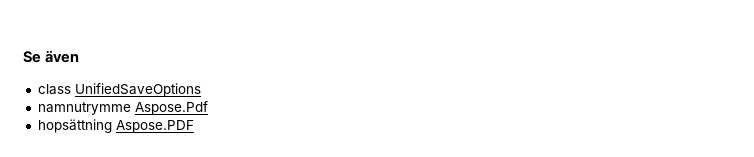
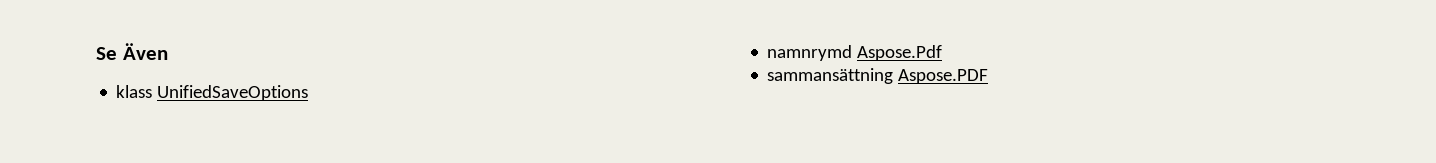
- Se även
- class UnifiedSaveOptions
+ Se Även
+ klass UnifiedSaveOptions
- namnutrymme Aspose.Pdf
+ namnrymd Aspose.Pdf
- hopsättning Aspose.PDF
+ sammansättning Aspose.PDF

